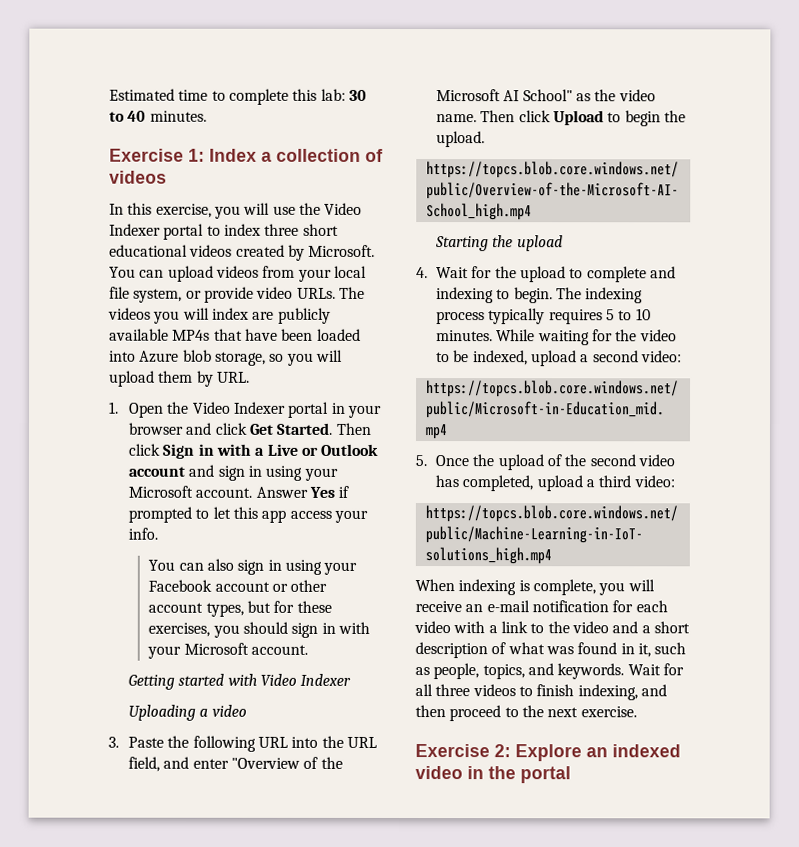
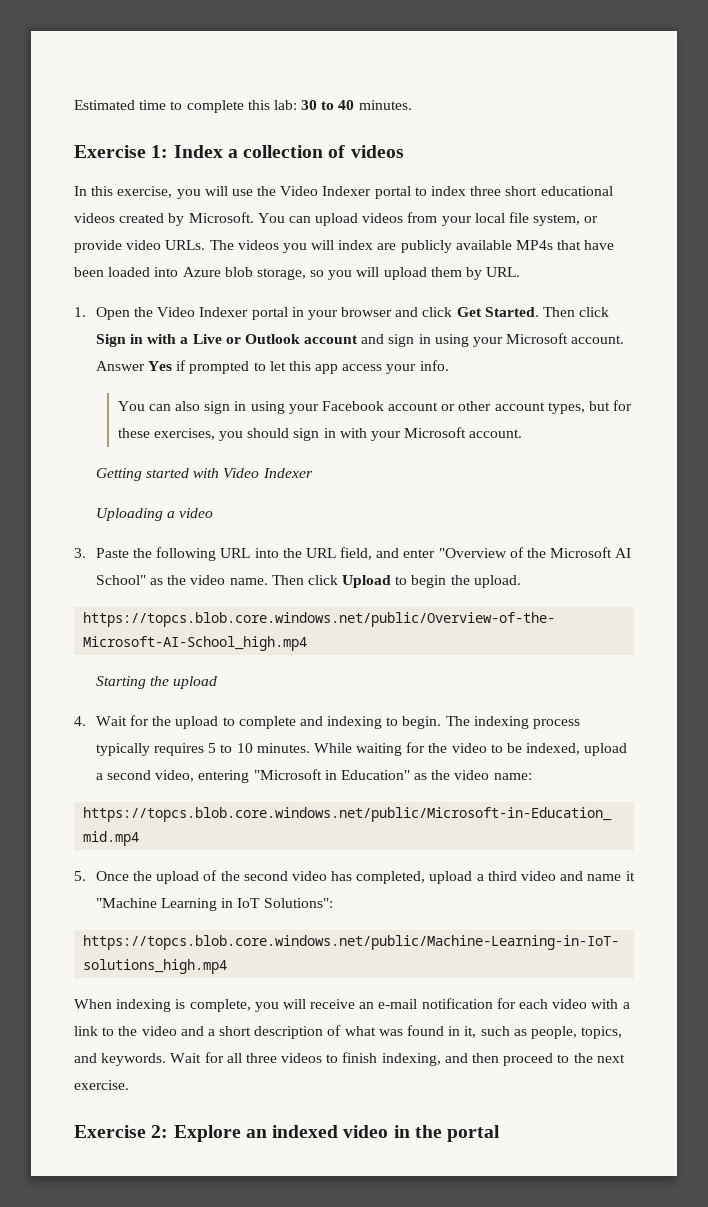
- While waiting for the video to be indexed, upload a second video:
+ While waiting for the video to be indexed, upload a second video, entering "Microsoft in Education" as the video name:
- 5. Once the upload of the second video has completed, upload a third video:
+ 5. Once the upload of the second video has completed, upload a third video and name it "Machine Learning in IoT Solutions":

